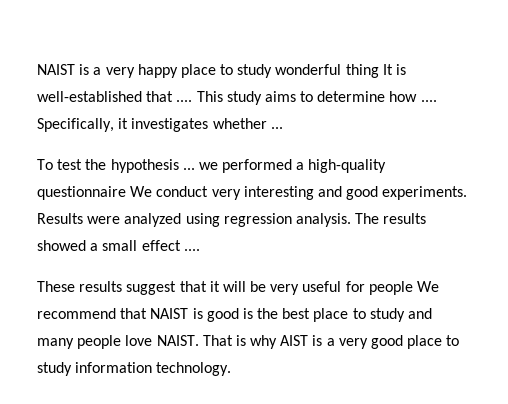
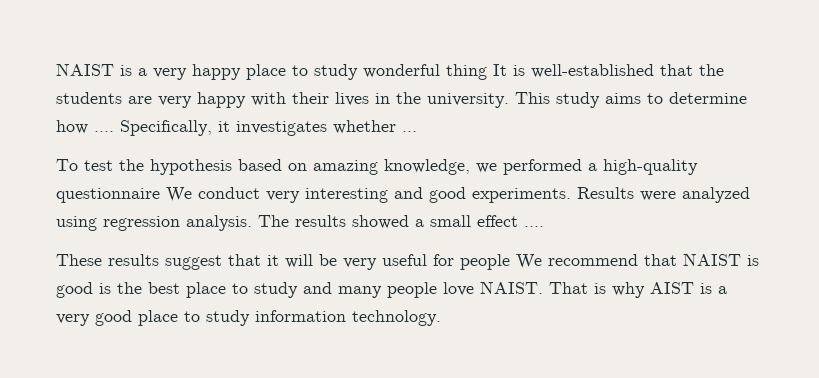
- NAIST is a very happy place to study wonderful thing It is well-established that ....
+ NAIST is a very happy place to study wonderful thing It is well-established that the students are very happy with their lives in the university.
- To test the hypothesis ... we performed a high-quality questionnaire We conduct very interesting and good experiments.
+ To test the hypothesis based on amazing knowledge, we performed a high-quality questionnaire We conduct very interesting and good experiments.

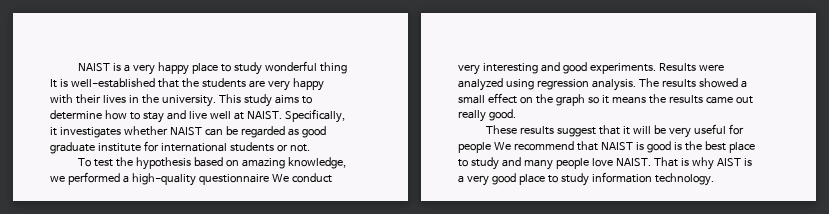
- This study aims to determine how .... Specifically, it investigates whether ...
+ This study aims to determine how to stay and live well at NAIST. Specifically, it investigates whether NAIST can be regarded as good graduate institute for international students or not.
- The results showed a small effect ....
+ The results showed a small effect on the graph so it means the results came out really good.

